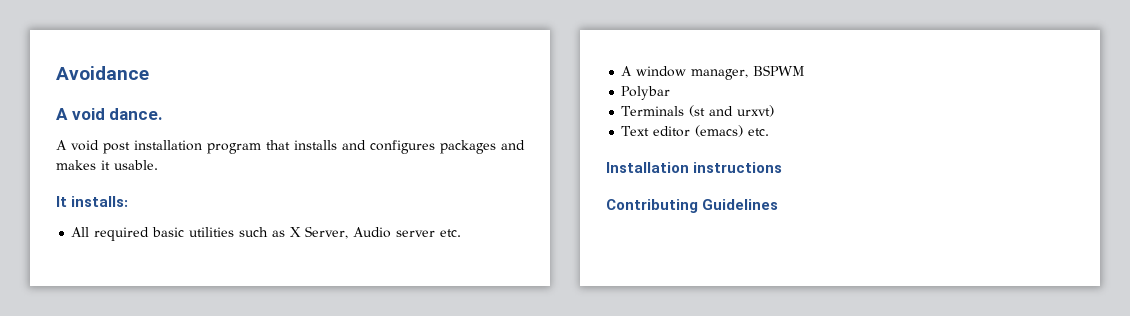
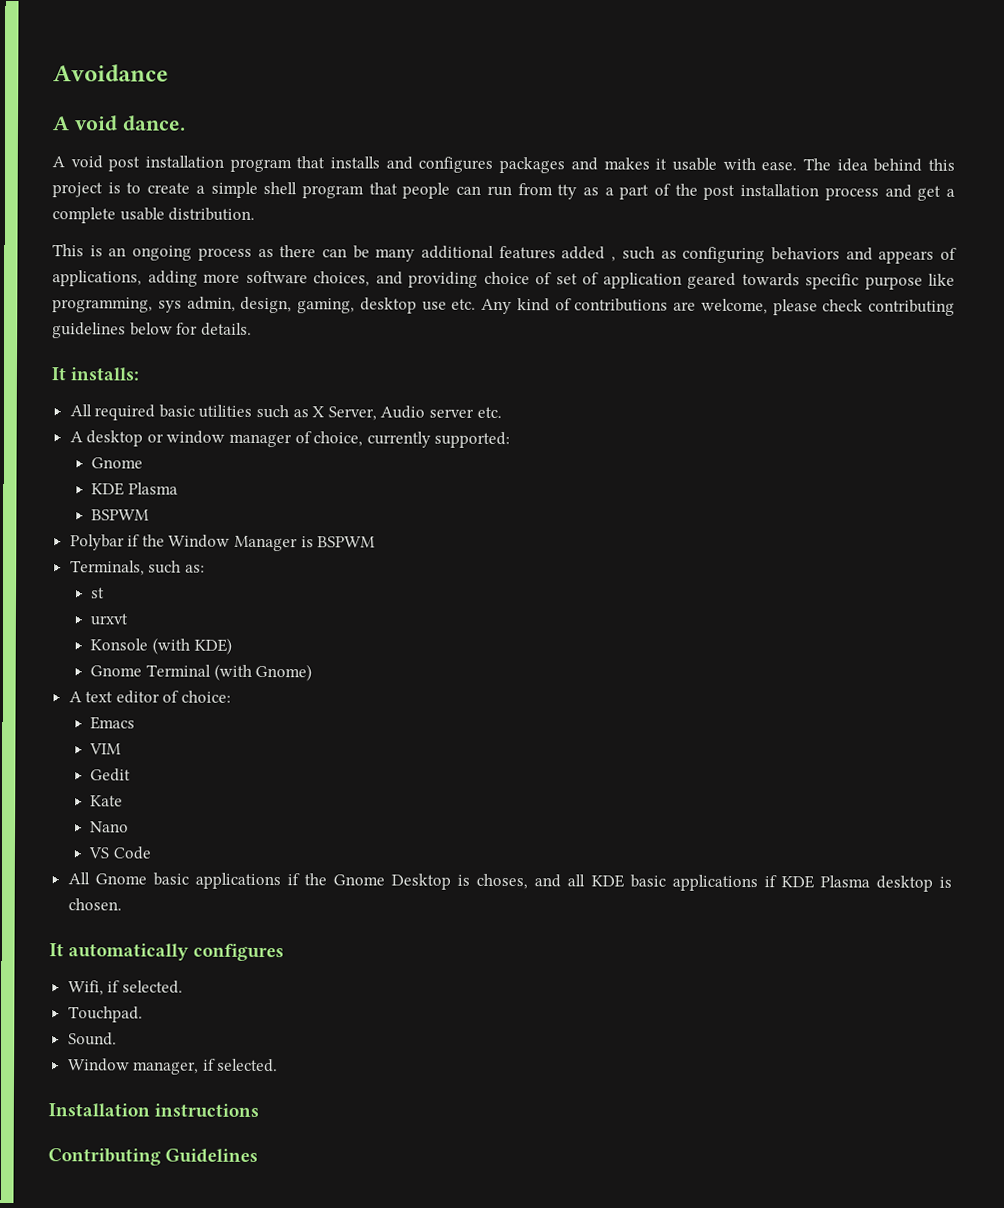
- A void post installation program that installs and configures packages and makes it usable.
+ A void post installation program that installs and configures packages and makes it usable with ease. The idea behind this project is to create a simple shell program that people can run from tty as a part of the post installation process and get a complete usable distribution.
+ This is an ongoing process as there can be many additional features added , such as configuring behaviors and appears of applications, adding more software choices, and providing choice of set of application geared towards specific purpose like programming, sys admin, design, gaming, desktop use etc. Any kind of contributions are welcome, please check contributing guidelines below for details.
- A window manager, BSPWM
- Polybar
- Terminals (st and urxvt)
- Text editor (emacs) etc.
+ A desktop or window manager of choice, currently supported:
+ Gnome
+ KDE Plasma
+ BSPWM
+ Polybar if the Window Manager is BSPWM
+ Terminals, such as:
+ st
+ urxvt
+ Konsole (with KDE)
+ Gnome Terminal (with Gnome)
+ A text editor of choice:
+ Emacs
+ VIM
+ Gedit
+ Kate
+ Nano
+ VS Code
+ All Gnome basic applications if the Gnome Desktop is choses, and all KDE basic applications if KDE Plasma desktop is chosen.
+ It automatically configures
+ Wifi, if selected.
+ Touchpad.
+ Sound.
+ Window manager, if selected.

